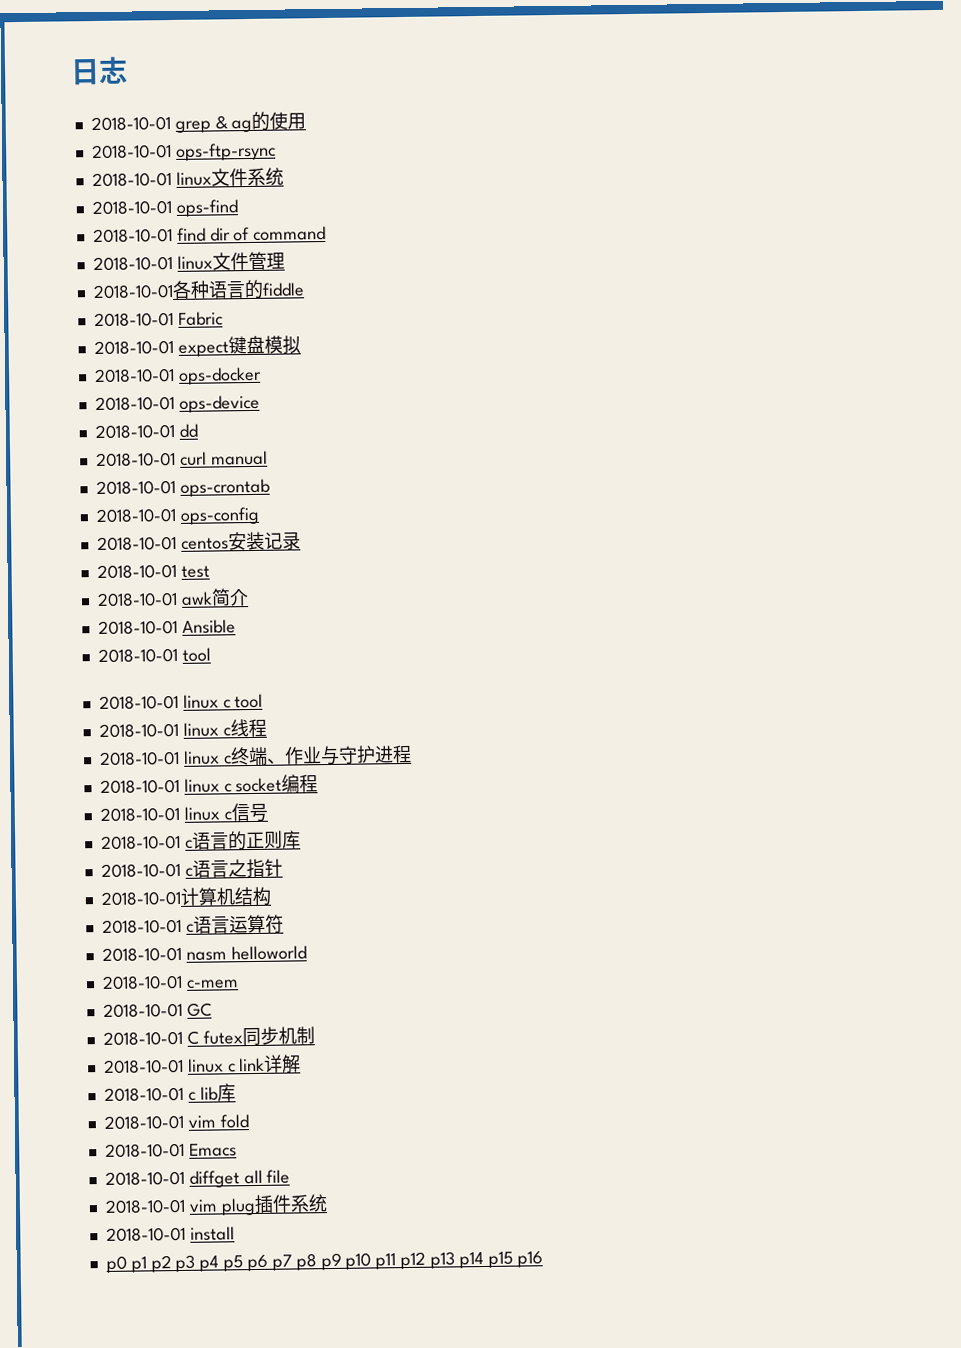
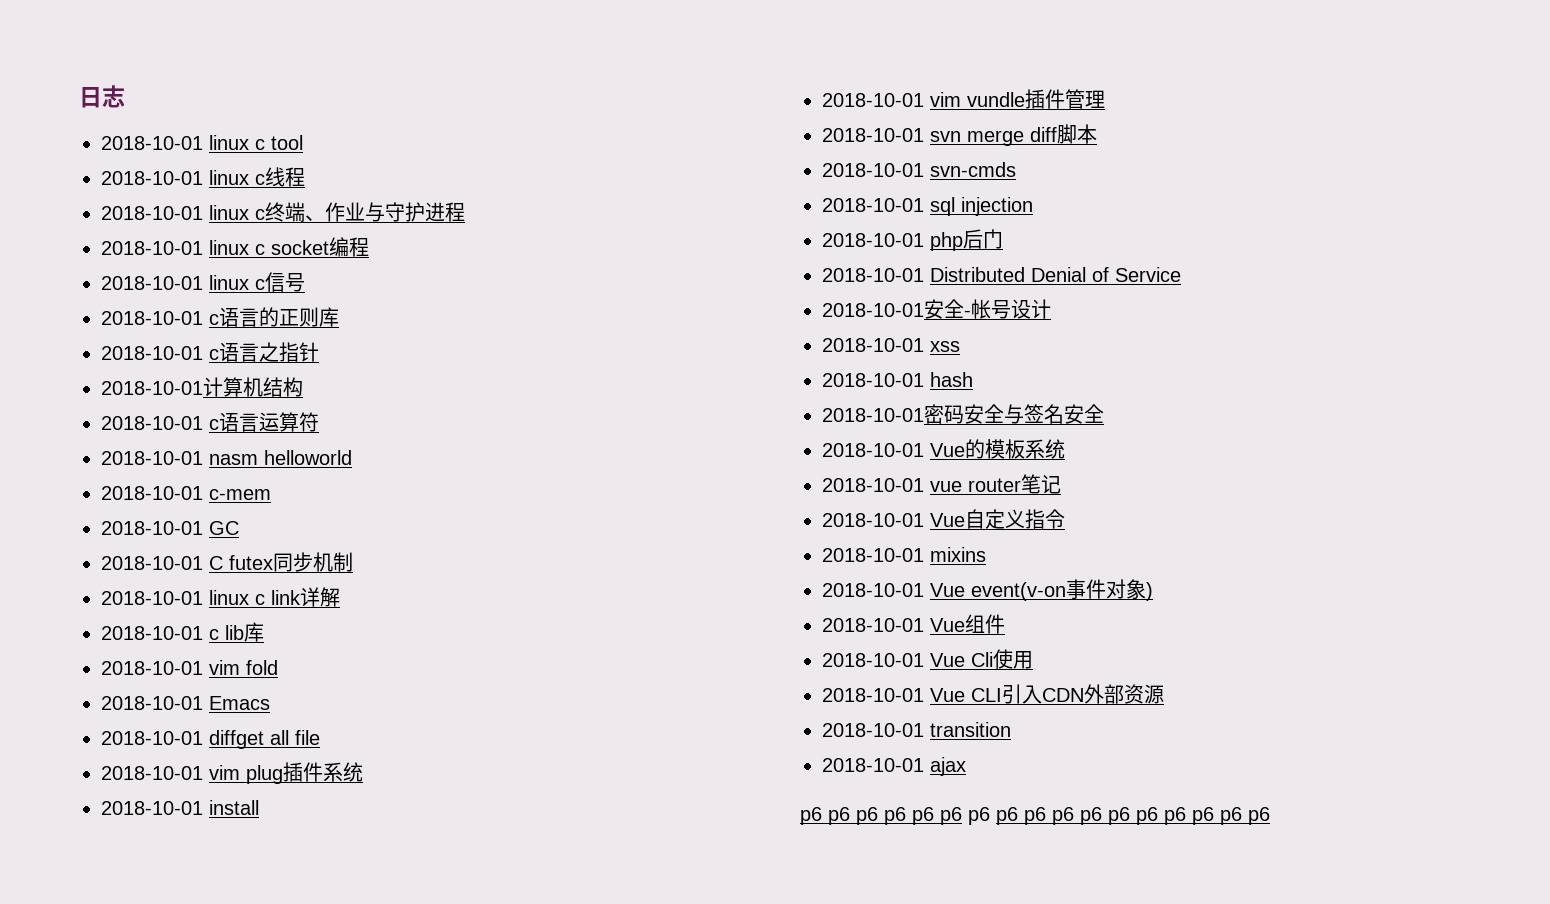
- 2018-10-01 grep & ag的使用
- 2018-10-01 ops-ftp-rsync
- 2018-10-01 linux文件系统
- 2018-10-01 ops-find
- 2018-10-01 find dir of command
- 2018-10-01 linux文件管理
- 2018-10-01各种语言的fiddle
- 2018-10-01 Fabric
- 2018-10-01 expect键盘模拟
- 2018-10-01 ops-docker
- 2018-10-01 ops-device
- 2018-10-01 dd
- 2018-10-01 curl manual
- 2018-10-01 ops-crontab
- 2018-10-01 ops-config
- 2018-10-01 centos安装记录
- 2018-10-01 test
- 2018-10-01 awk简介
- 2018-10-01 Ansible
- 2018-10-01 tool
- p0 p1 p2 p3 p4 p5 p6 p7 p8 p9 p10 p11 p12 p13 p14 p15 p16
+ 2018-10-01 vim vundle插件管理
+ 2018-10-01 svn merge diff脚本
+ 2018-10-01 svn-cmds
+ 2018-10-01 sql injection
+ 2018-10-01 php后门
+ 2018-10-01 Distributed Denial of Service
+ 2018-10-01安全-帐号设计
+ 2018-10-01 xss
+ 2018-10-01 hash
+ 2018-10-01密码安全与签名安全
+ 2018-10-01 Vue的模板系统
+ 2018-10-01 vue router笔记
+ 2018-10-01 Vue自定义指令
+ 2018-10-01 mixins
+ 2018-10-01 Vue event(v-on事件对象)
+ 2018-10-01 Vue组件
+ 2018-10-01 Vue Cli使用
+ 2018-10-01 Vue CLI引入CDN外部资源
+ 2018-10-01 transition
+ 2018-10-01 ajax
+ p6 p6 p6 p6 p6 p6 p6 p6 p6 p6 p6 p6 p6 p6 p6 p6 p6

